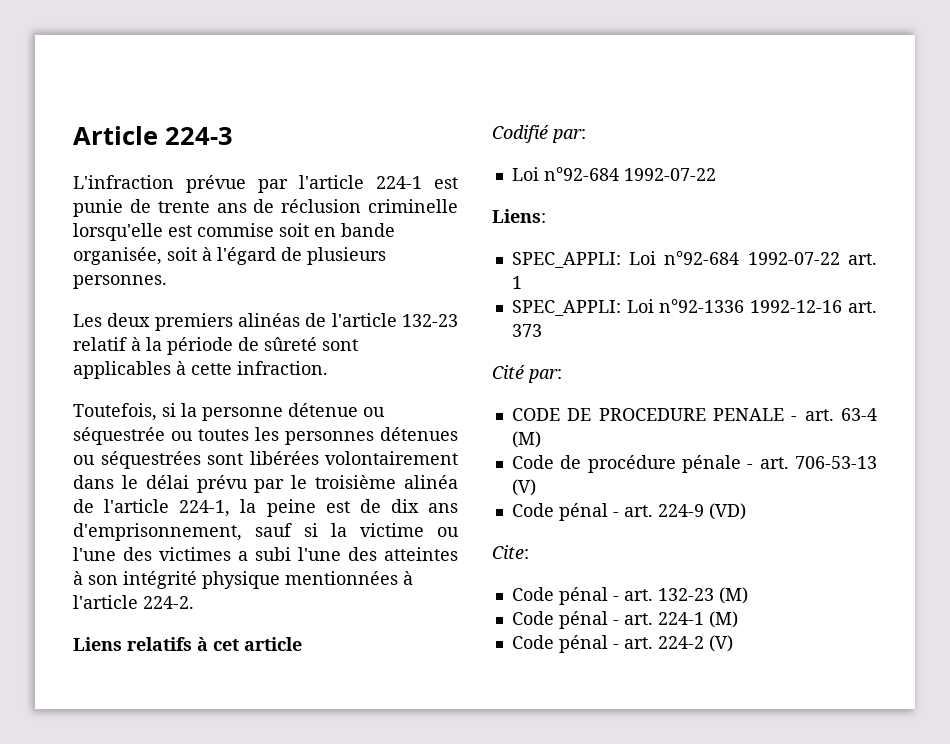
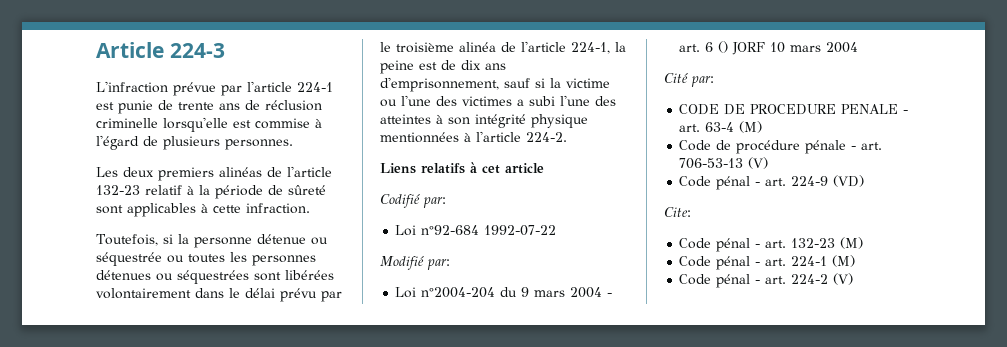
- L'infraction prévue par l'article 224-1 est punie de trente ans de réclusion criminelle lorsqu'elle est commise soit en bande organisée, soit à l'égard de plusieurs personnes.
+ L'infraction prévue par l'article 224-1 est punie de trente ans de réclusion criminelle lorsqu'elle est commise à l'égard de plusieurs personnes.
- Liens:
- SPEC_APPLI: Loi n°92-684 1992-07-22 art. 1
- SPEC_APPLI: Loi n°92-1336 1992-12-16 art. 373
+ Modifié par:
+ Loi n°2004-204 du 9 mars 2004 - art. 6 () JORF 10 mars 2004

